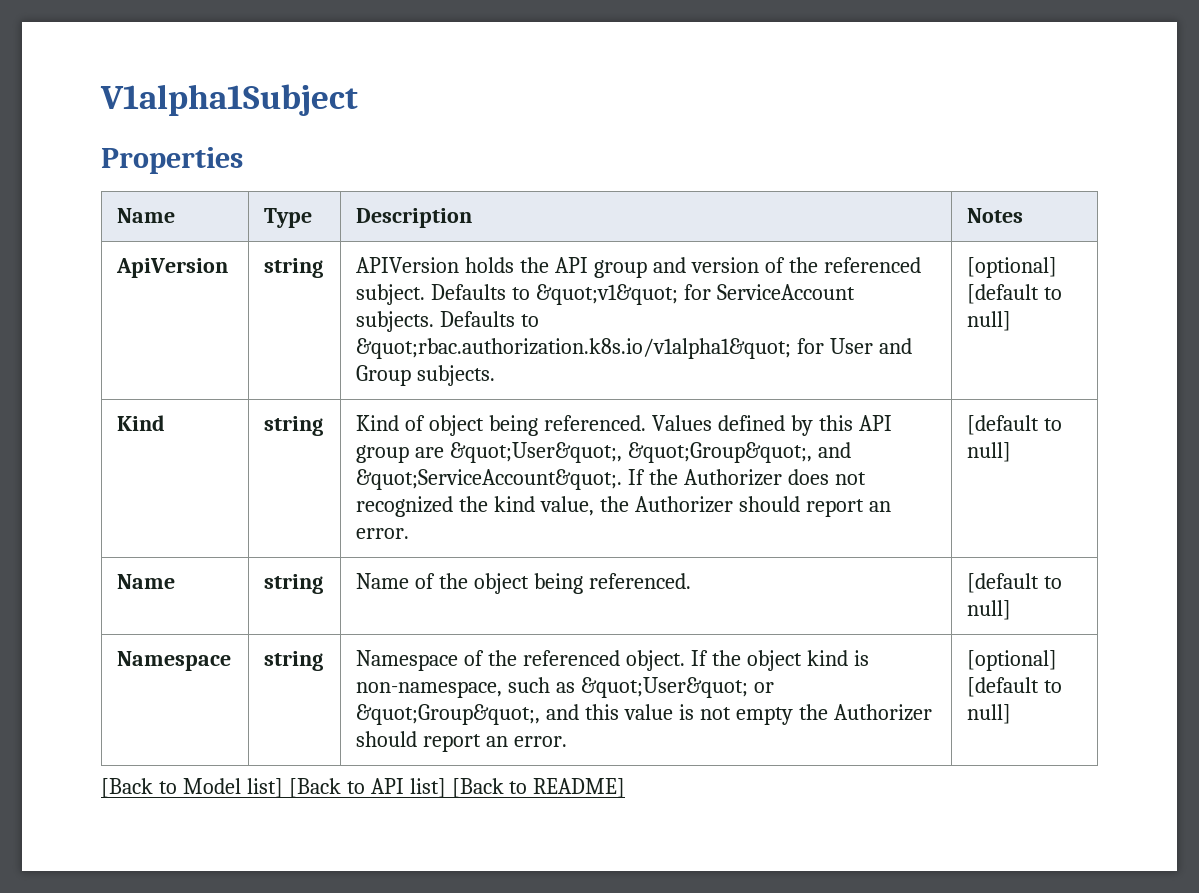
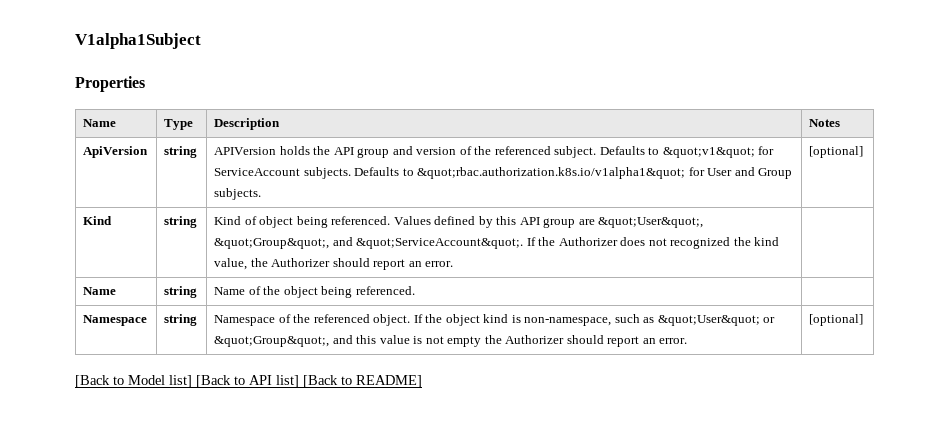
- ApiVersion | string | APIVersion holds the API group and version of the referenced subject. Defaults to &quot;v1&quot; for ServiceAccount subjects. Defaults to &quot;rbac.authorization.k8s.io/v1alpha1&quot; for User and Group subjects. | [optional] [default to null]
+ ApiVersion | string | APIVersion holds the API group and version of the referenced subject. Defaults to &quot;v1&quot; for ServiceAccount subjects. Defaults to &quot;rbac.authorization.k8s.io/v1alpha1&quot; for User and Group subjects. | [optional]
- Kind | string | Kind of object being referenced. Values defined by this API group are &quot;User&quot;, &quot;Group&quot;, and &quot;ServiceAccount&quot;. If the Authorizer does not recognized the kind value, the Authorizer should report an error. | [default to null]
+ Kind | string | Kind of object being referenced. Values defined by this API group are &quot;User&quot;, &quot;Group&quot;, and &quot;ServiceAccount&quot;. If the Authorizer does not recognized the kind value, the Authorizer should report an error. |
- Name | string | Name of the object being referenced. | [default to null]
+ Name | string | Name of the object being referenced. |
- Namespace | string | Namespace of the referenced object. If the object kind is non-namespace, such as &quot;User&quot; or &quot;Group&quot;, and this value is not empty the Authorizer should report an error. | [optional] [default to null]
+ Namespace | string | Namespace of the referenced object. If the object kind is non-namespace, such as &quot;User&quot; or &quot;Group&quot;, and this value is not empty the Authorizer should report an error. | [optional]

